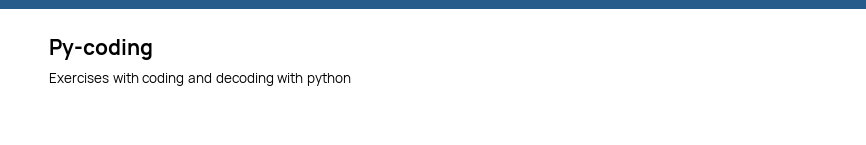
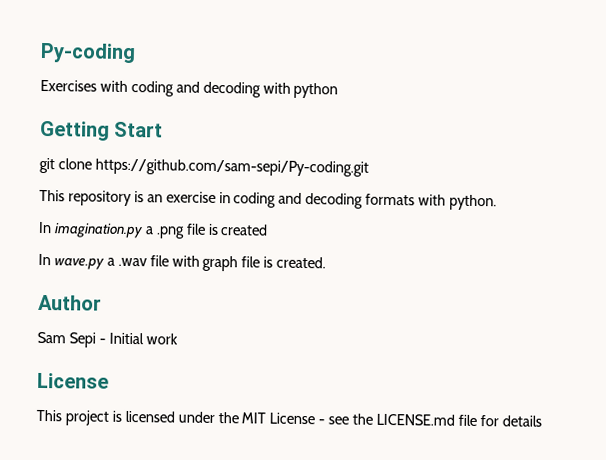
+ Getting Start
+ git clone https://github.com/sam-sepi/Py-coding.git
+ This repository is an exercise in coding and decoding formats with python.
+ In imagination.py a .png file is created
+ In wave.py a .wav file with graph file is created.
+ Author
+ Sam Sepi - Initial work
+ License
+ This project is licensed under the MIT License - see the LICENSE.md file for details

